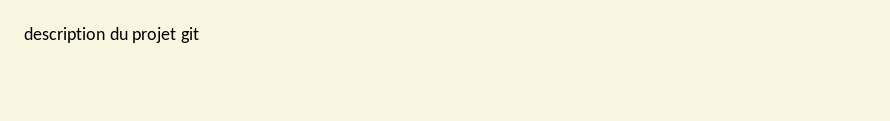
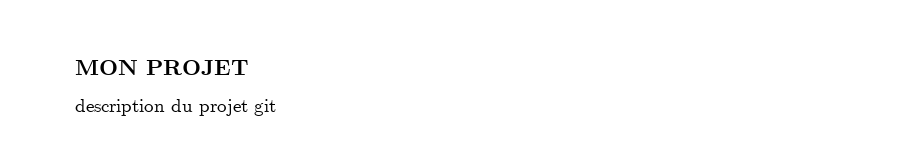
+ MON PROJET

